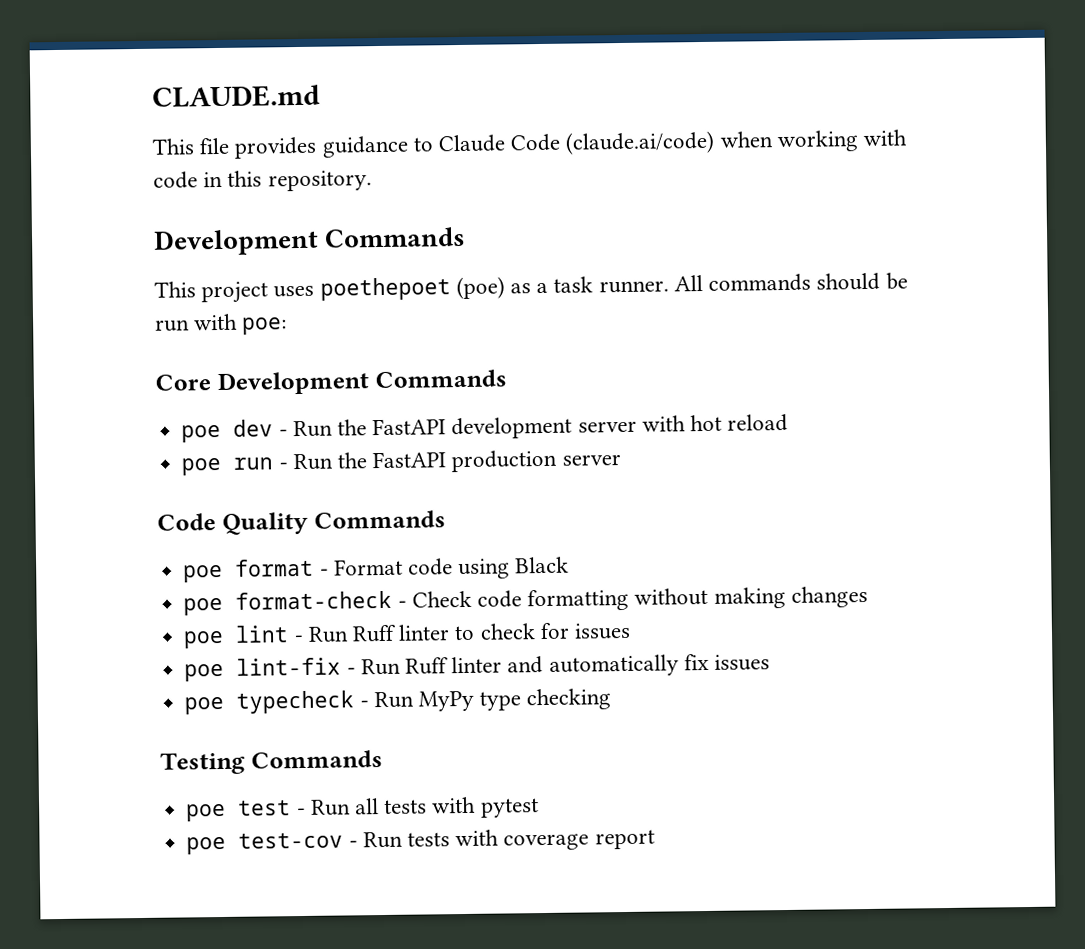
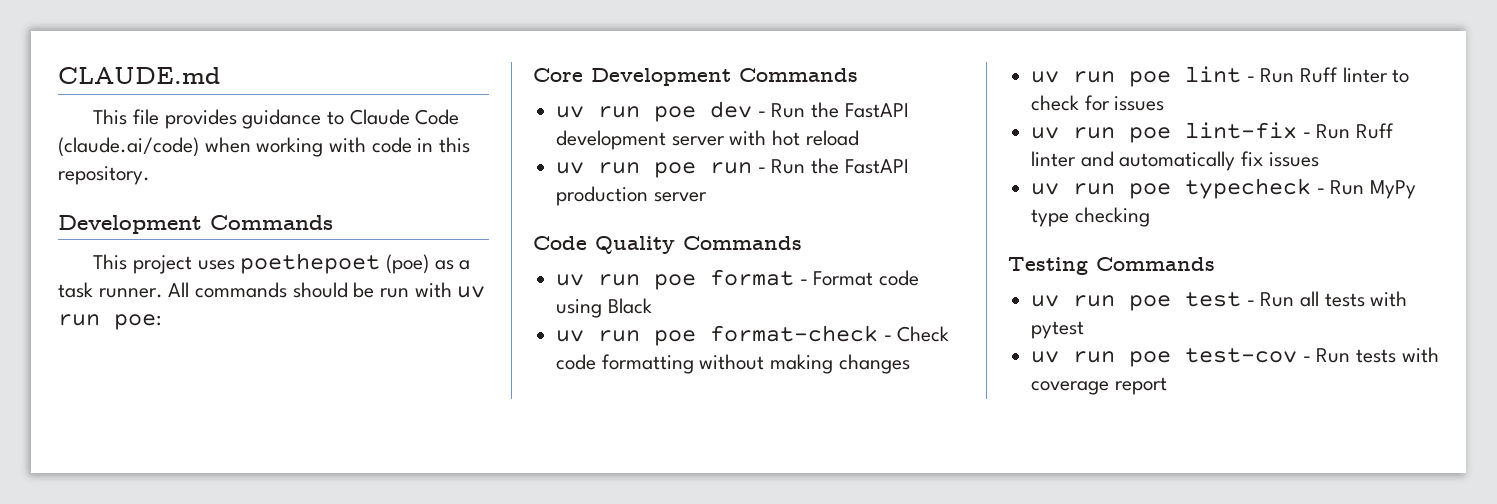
- All commands should be run with poe:
+ All commands should be run with uv run poe:
- poe dev - Run the FastAPI development server with hot reload
+ uv run poe dev - Run the FastAPI development server with hot reload
- poe run - Run the FastAPI production server
+ uv run poe run - Run the FastAPI production server
- poe format - Format code using Black
+ uv run poe format - Format code using Black
- poe format-check - Check code formatting without making changes
+ uv run poe format-check - Check code formatting without making changes
- poe lint - Run Ruff linter to check for issues
+ uv run poe lint - Run Ruff linter to check for issues
- poe lint-fix - Run Ruff linter and automatically fix issues
+ uv run poe lint-fix - Run Ruff linter and automatically fix issues
- poe typecheck - Run MyPy type checking
+ uv run poe typecheck - Run MyPy type checking
- poe test - Run all tests with pytest
+ uv run poe test - Run all tests with pytest
- poe test-cov - Run tests with coverage report
+ uv run poe test-cov - Run tests with coverage report

